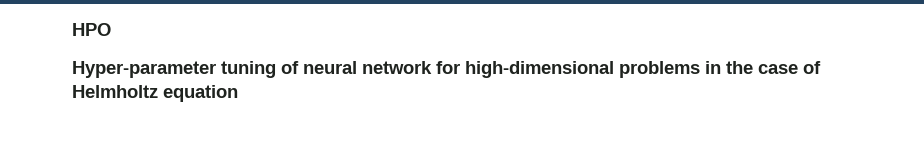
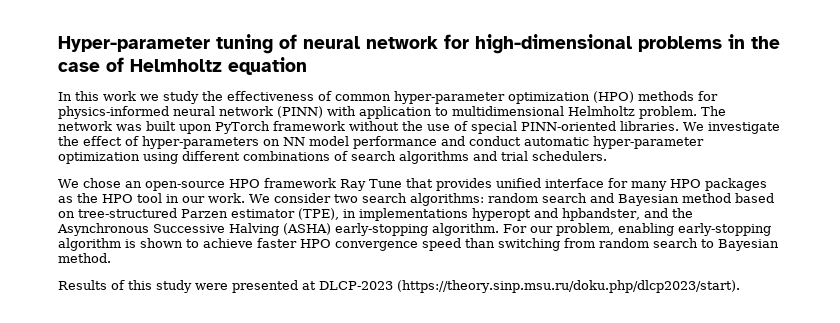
- HPO
+ In this work we study the effectiveness of common hyper-parameter optimization (HPO) methods for physics-informed neural network (PINN) with application to multidimensional Helmholtz problem. The network was built upon PyTorch framework without the use of special PINN-oriented libraries. We investigate the effect of hyper-parameters on NN model performance and conduct automatic hyper-parameter optimization using different combinations of search algorithms and trial schedulers.
+ We chose an open-source HPO framework Ray Tune that provides unified interface for many HPO packages as the HPO tool in our work. We consider two search algorithms: random search and Bayesian method based on tree-structured Parzen estimator (TPE), in implementations hyperopt and hpbandster, and the Asynchronous Successive Halving (ASHA) early-stopping algorithm. For our problem, enabling early-stopping algorithm is shown to achieve faster HPO convergence speed than switching from random search to Bayesian method.
+ Results of this study were presented at DLCP-2023 (https://theory.sinp.msu.ru/doku.php/dlcp2023/start).

